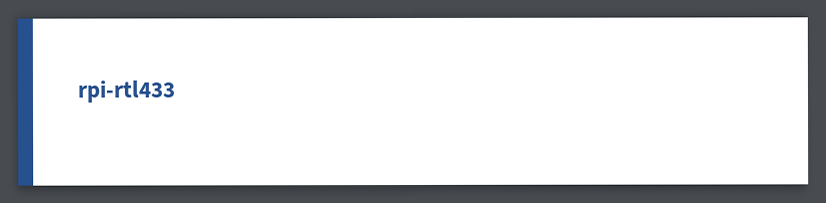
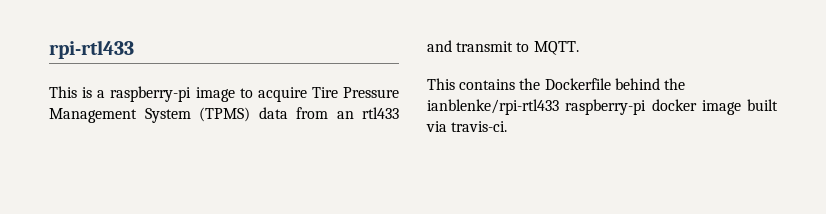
+ This is a raspberry-pi image to acquire Tire Pressure Management System (TPMS) data from an rtl433 and transmit to MQTT.
+ This contains the Dockerfile behind the ianblenke/rpi-rtl433 raspberry-pi docker image built via travis-ci.

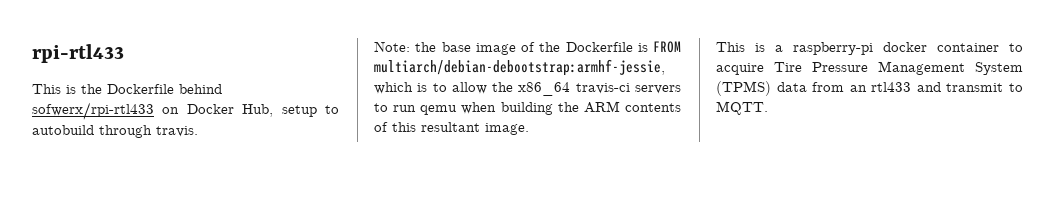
+ This is the Dockerfile behind sofwerx/rpi-rtl433 on Docker Hub, setup to autobuild through travis.
+ Note: the base image of the Dockerfile is FROM multiarch/debian-debootstrap:armhf-jessie, which is to allow the x86_64 travis-ci servers to run qemu when building the ARM contents of this resultant image.
- This is a raspberry-pi image to acquire Tire Pressure Management System (TPMS) data from an rtl433 and transmit to MQTT.
+ This is a raspberry-pi docker container to acquire Tire Pressure Management System (TPMS) data from an rtl433 and transmit to MQTT.
- This contains the Dockerfile behind the ianblenke/rpi-rtl433 raspberry-pi docker image built via travis-ci.

